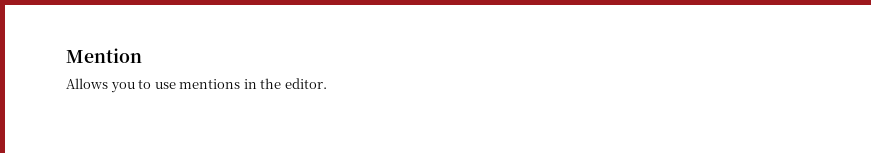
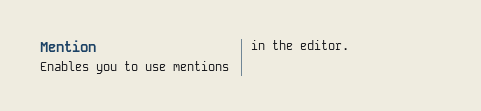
- Allows you to use mentions in the editor.
+ Enables you to use mentions in the editor.

